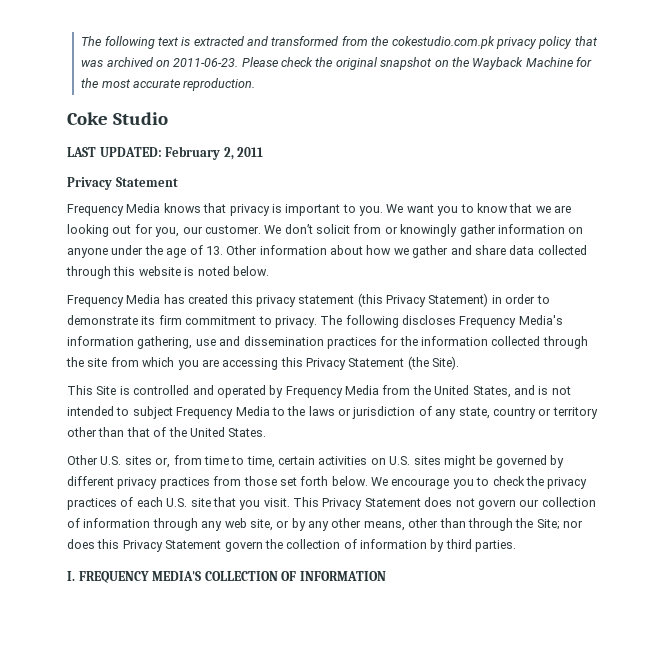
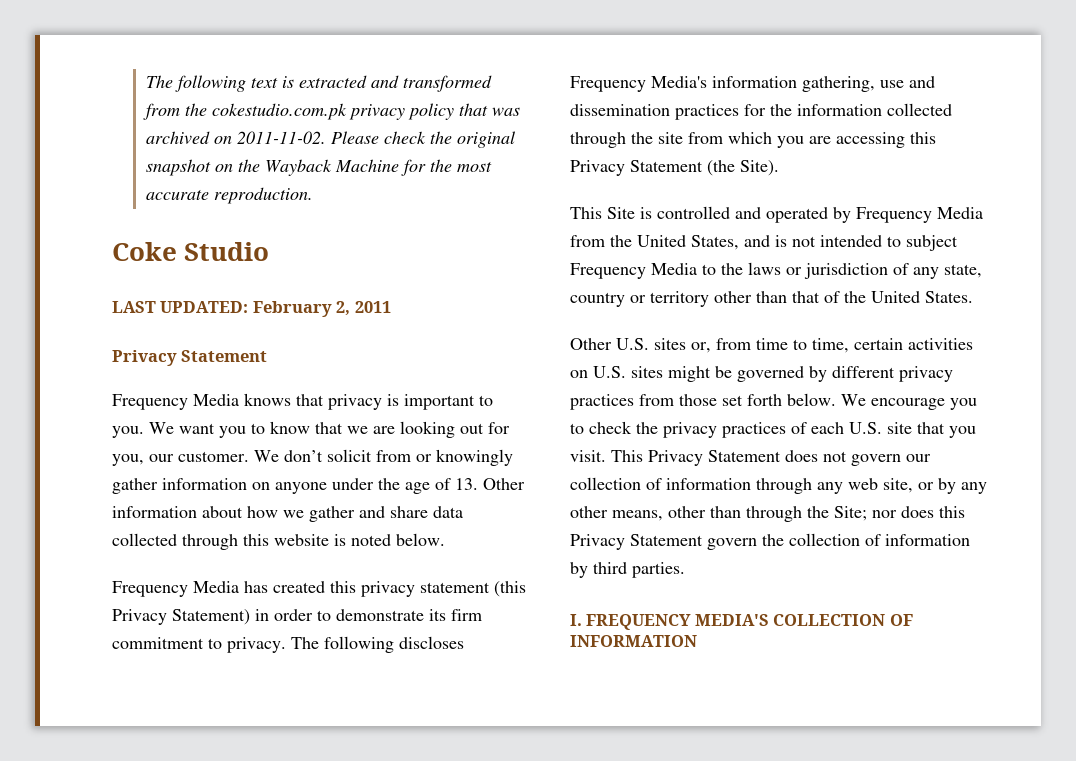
- The following text is extracted and transformed from the cokestudio.com.pk privacy policy that was archived on 2011-06-23.
+ The following text is extracted and transformed from the cokestudio.com.pk privacy policy that was archived on 2011-11-02.

